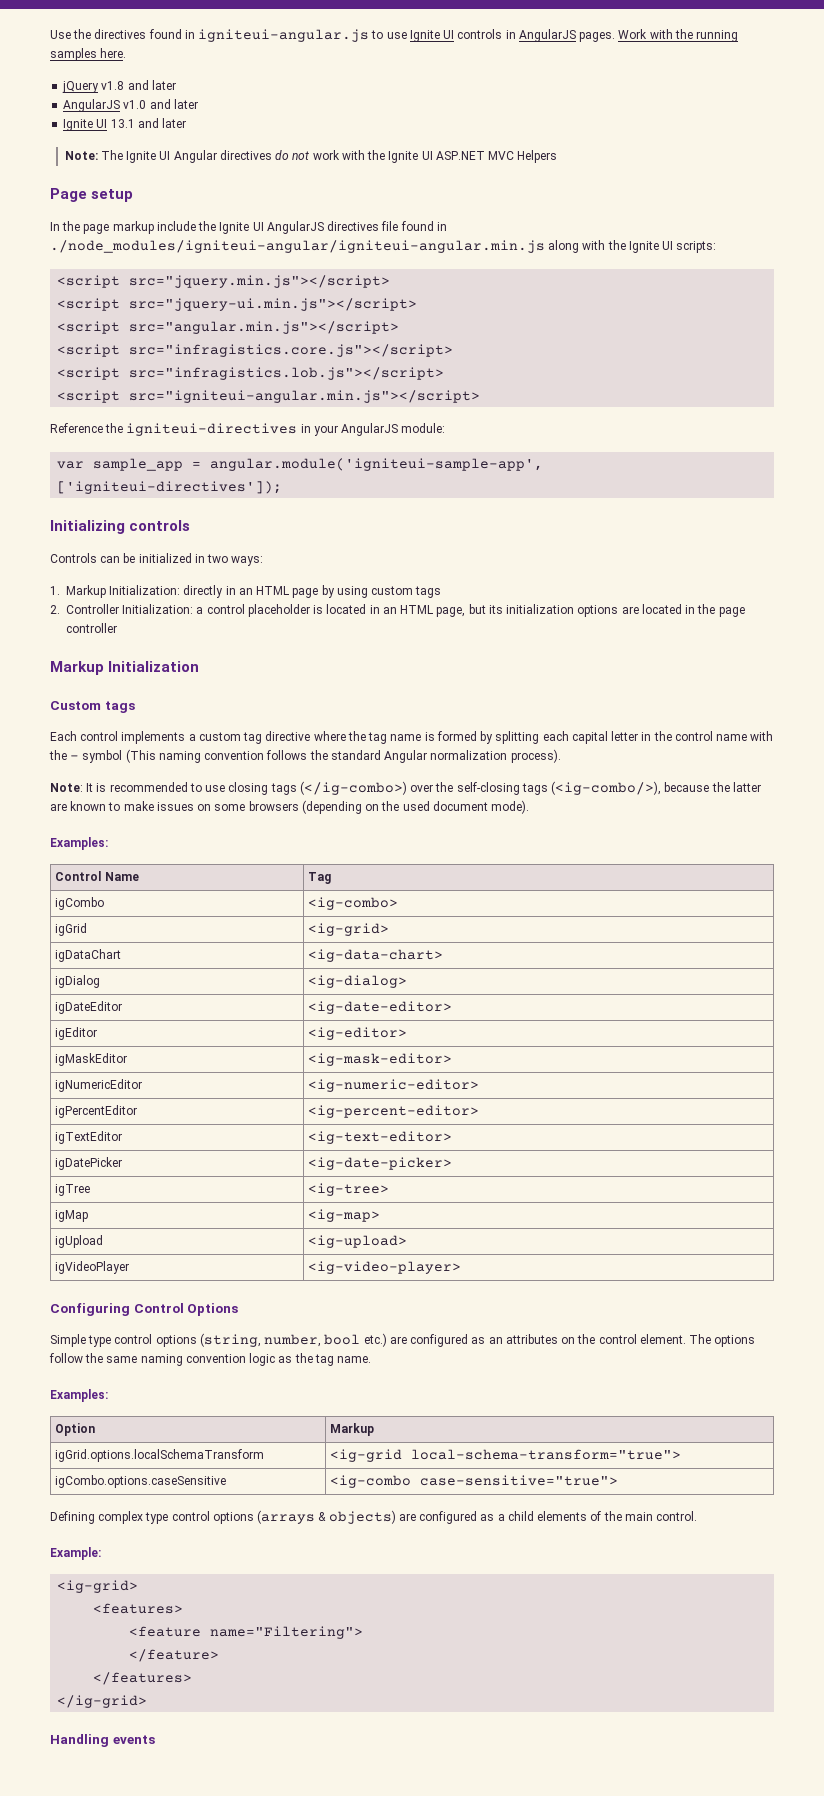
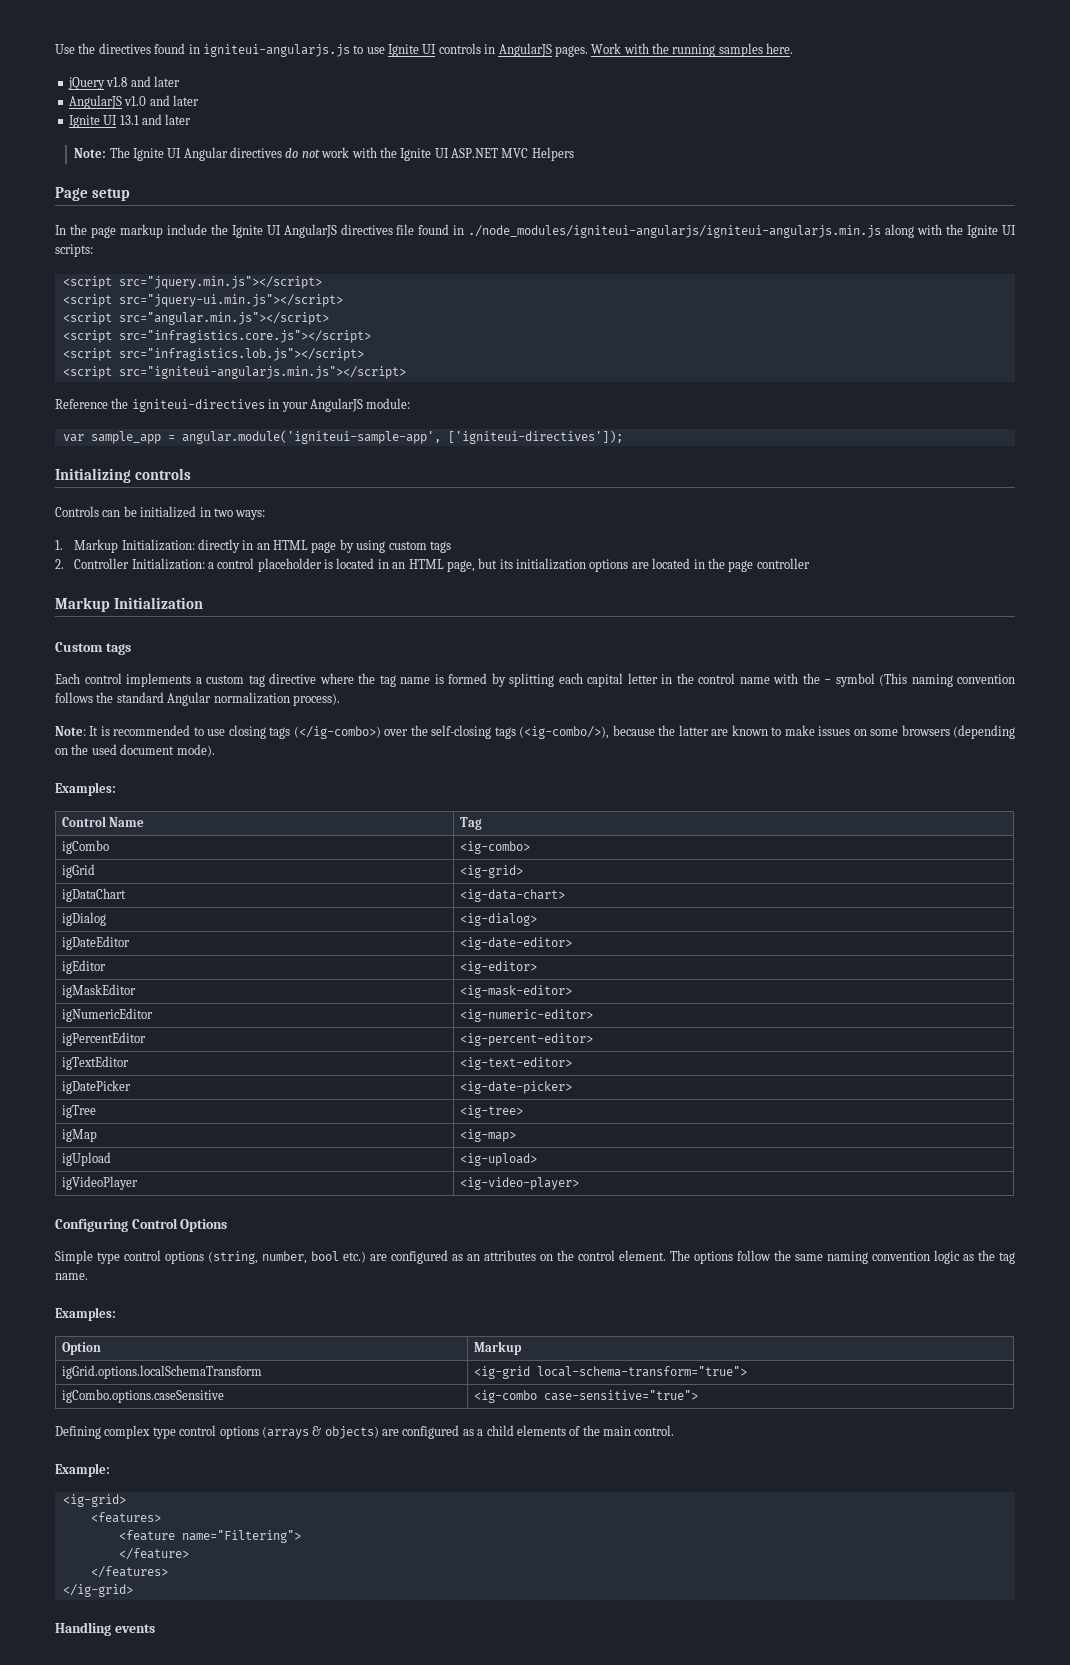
- Use the directives found in igniteui-angular.js to use Ignite UI controls in AngularJS pages.
+ Use the directives found in igniteui-angularjs.js to use Ignite UI controls in AngularJS pages.
- In the page markup include the Ignite UI AngularJS directives file found in ./node_modules/igniteui-angular/igniteui-angular.min.js along with the Ignite UI scripts:
+ In the page markup include the Ignite UI AngularJS directives file found in ./node_modules/igniteui-angularjs/igniteui-angularjs.min.js along with the Ignite UI scripts:
- <script src="igniteui-angular.min.js"></script>
+ <script src="igniteui-angularjs.min.js"></script>

